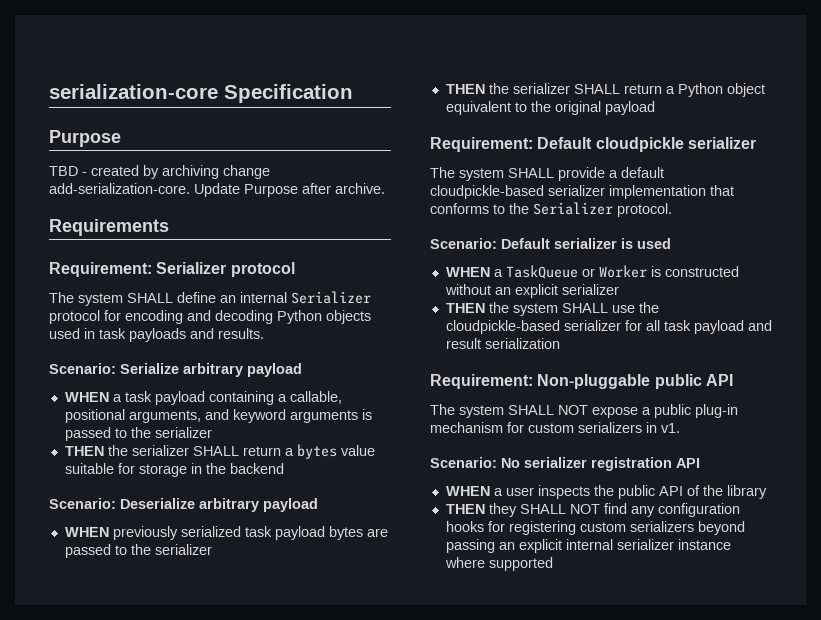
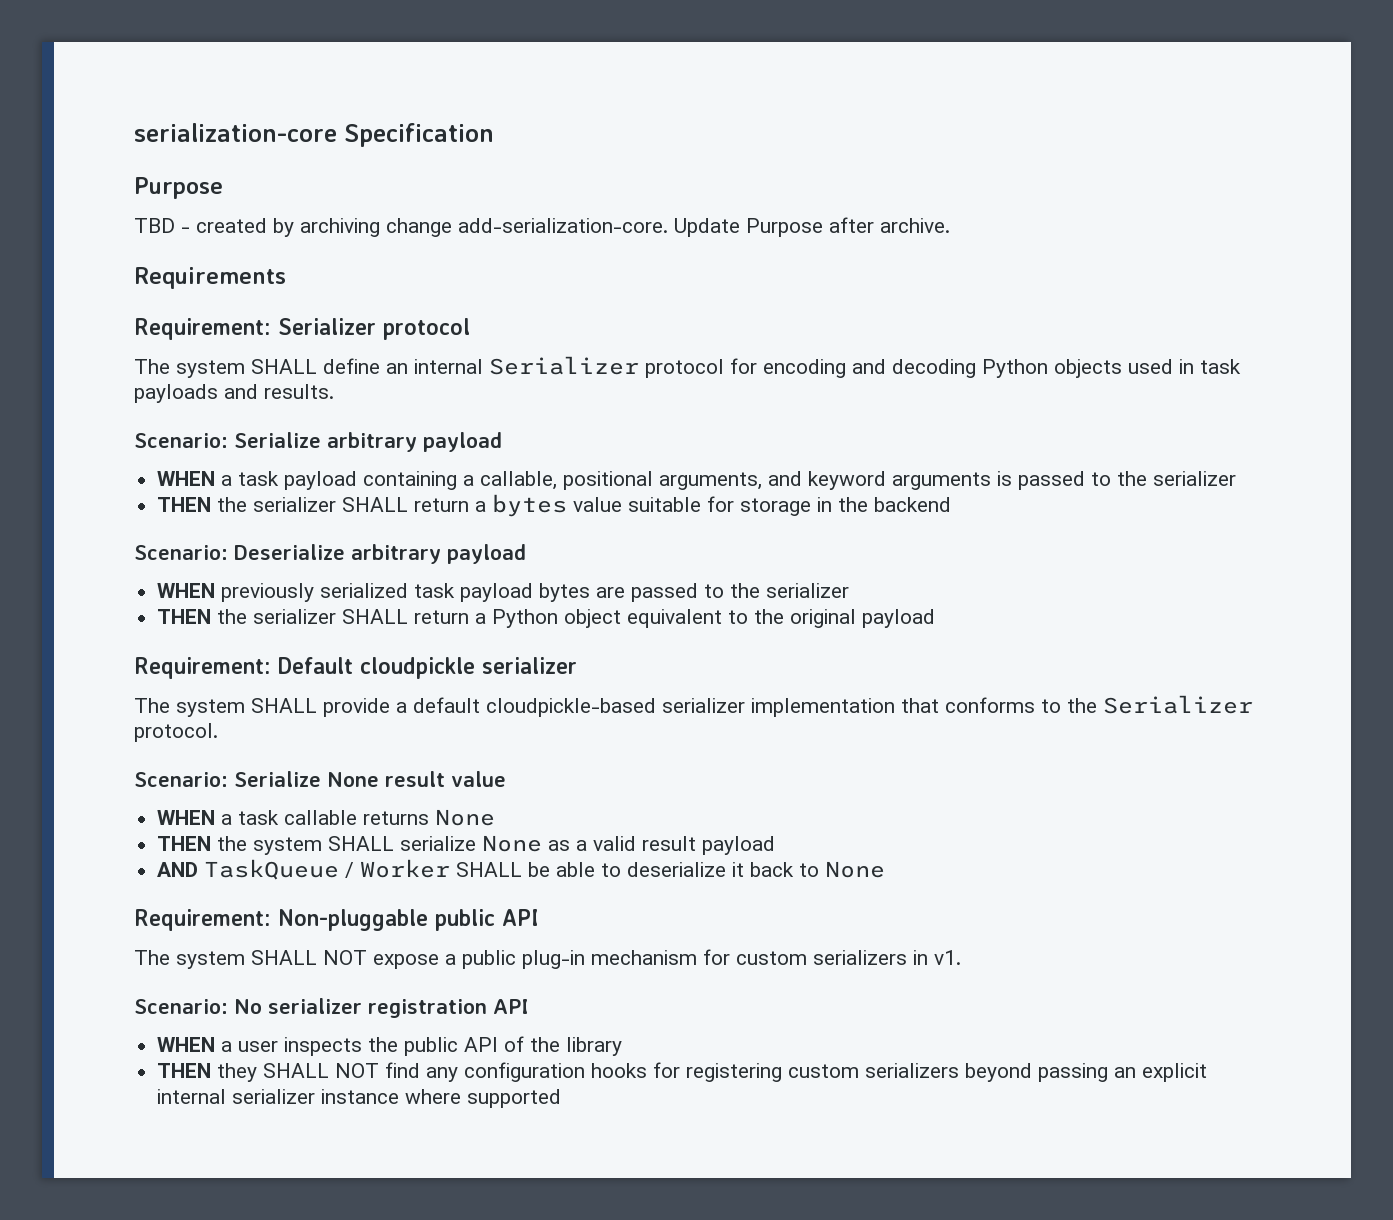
- Scenario: Default serializer is used
- WHEN a TaskQueue or Worker is constructed without an explicit serializer
- THEN the system SHALL use the cloudpickle-based serializer for all task payload and result serialization
+ Scenario: Serialize None result value
+ WHEN a task callable returns None
+ THEN the system SHALL serialize None as a valid result payload
+ AND TaskQueue / Worker SHALL be able to deserialize it back to None

